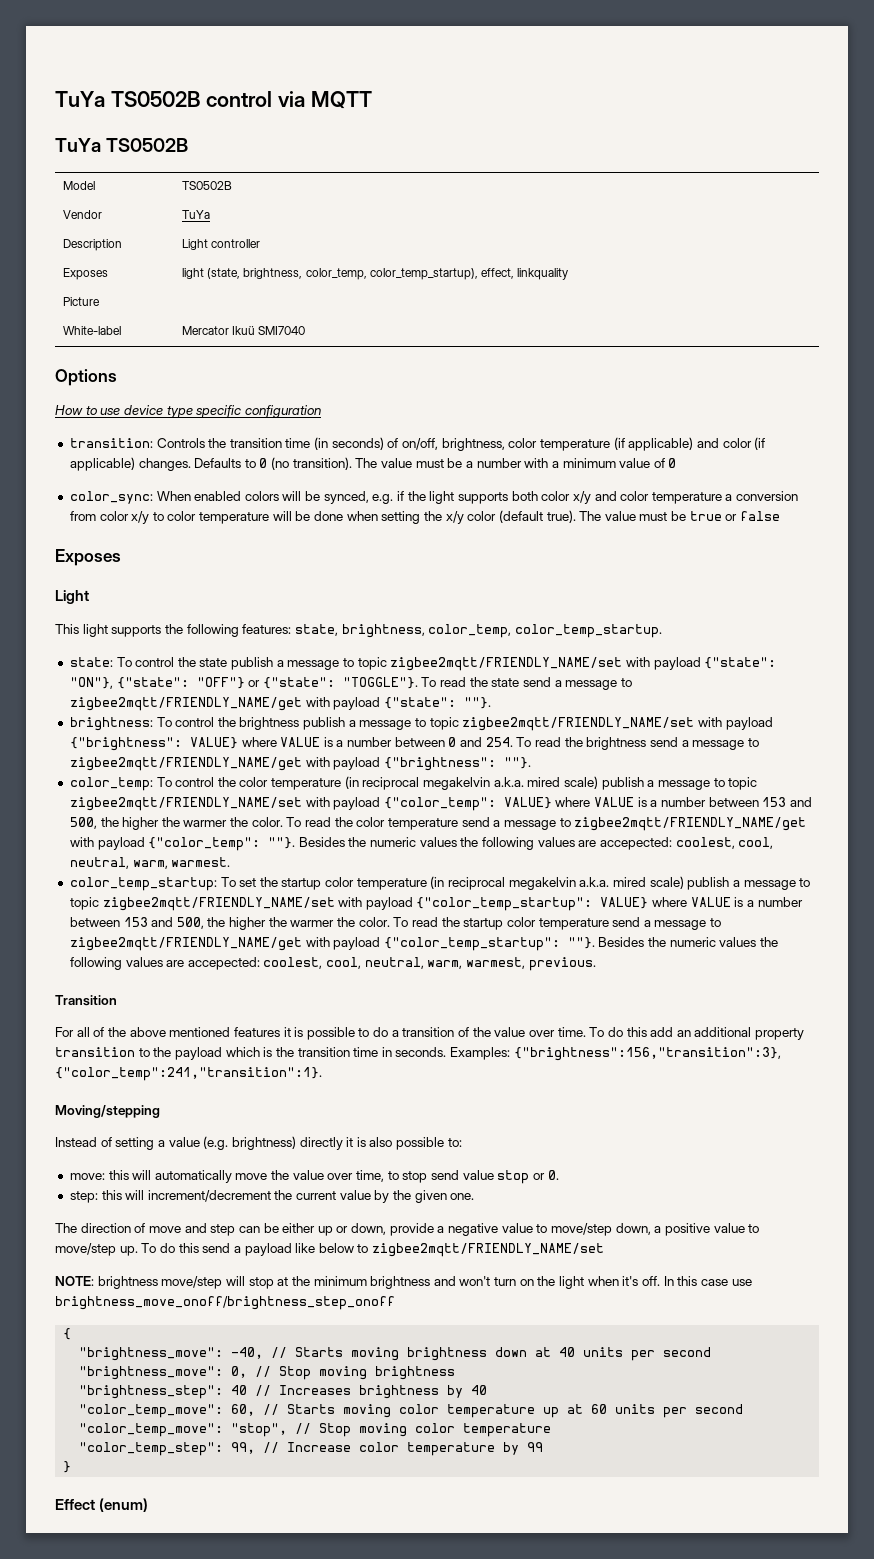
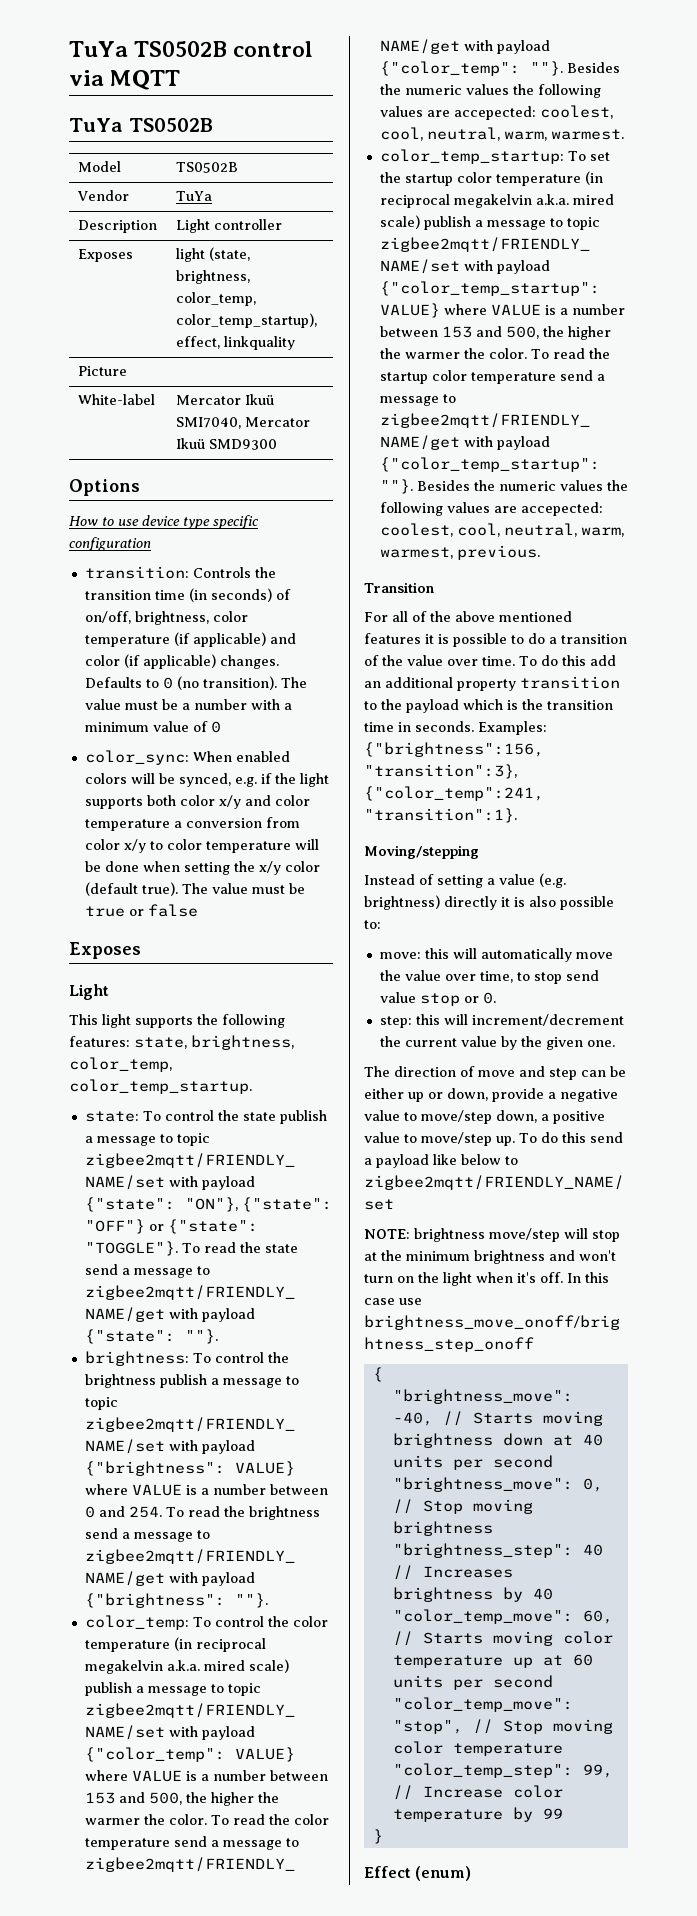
- White-label | Mercator Ikuü SMI7040
+ White-label | Mercator Ikuü SMI7040, Mercator Ikuü SMD9300

